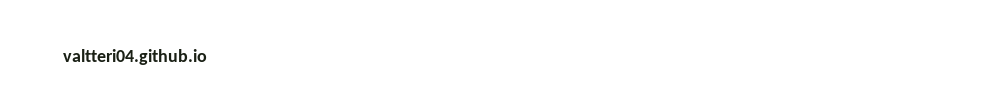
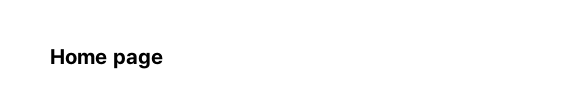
- valtteri04.github.io
+ Home page

